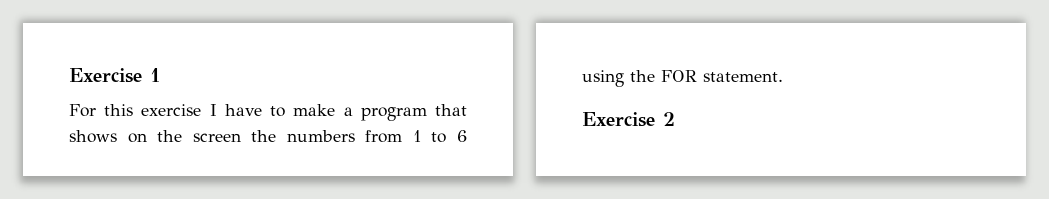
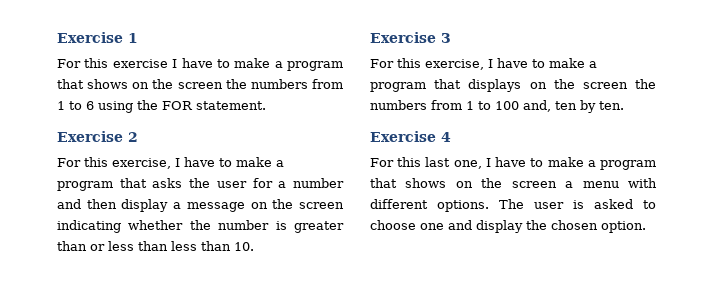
+ For this exercise, I have to make a program that asks the user for a number and then display a message on the screen indicating whether the number is greater than or less than less than 10.
+ Exercise 3
+ For this exercise, I have to make a program that displays on the screen the numbers from 1 to 100 and, ten by ten.
+ Exercise 4
+ For this last one, I have to make a program that shows on the screen a menu with different options. The user is asked to choose one and display the chosen option.

